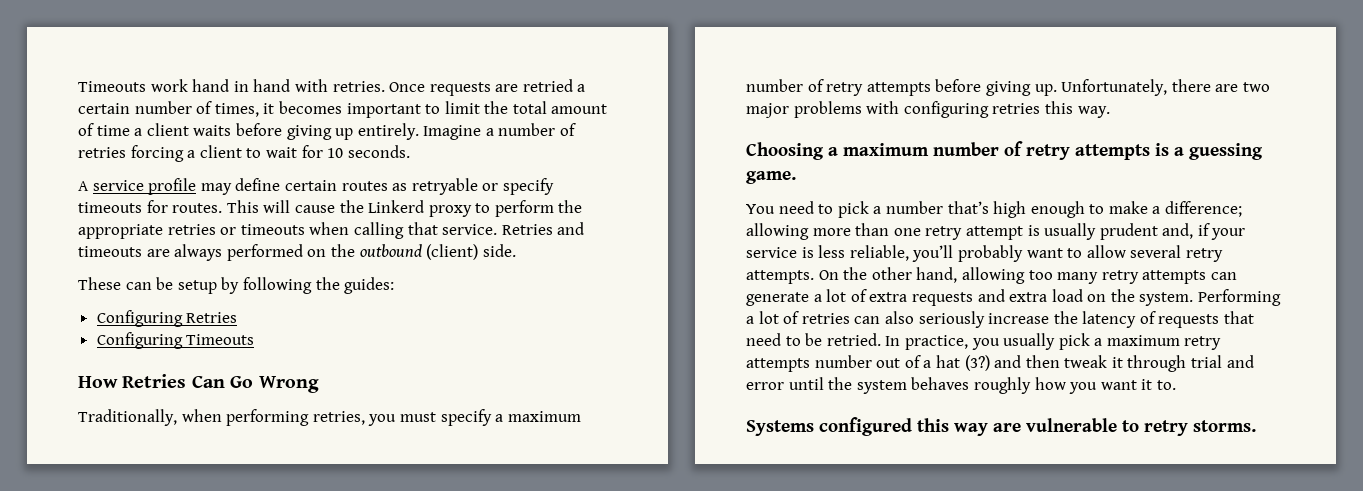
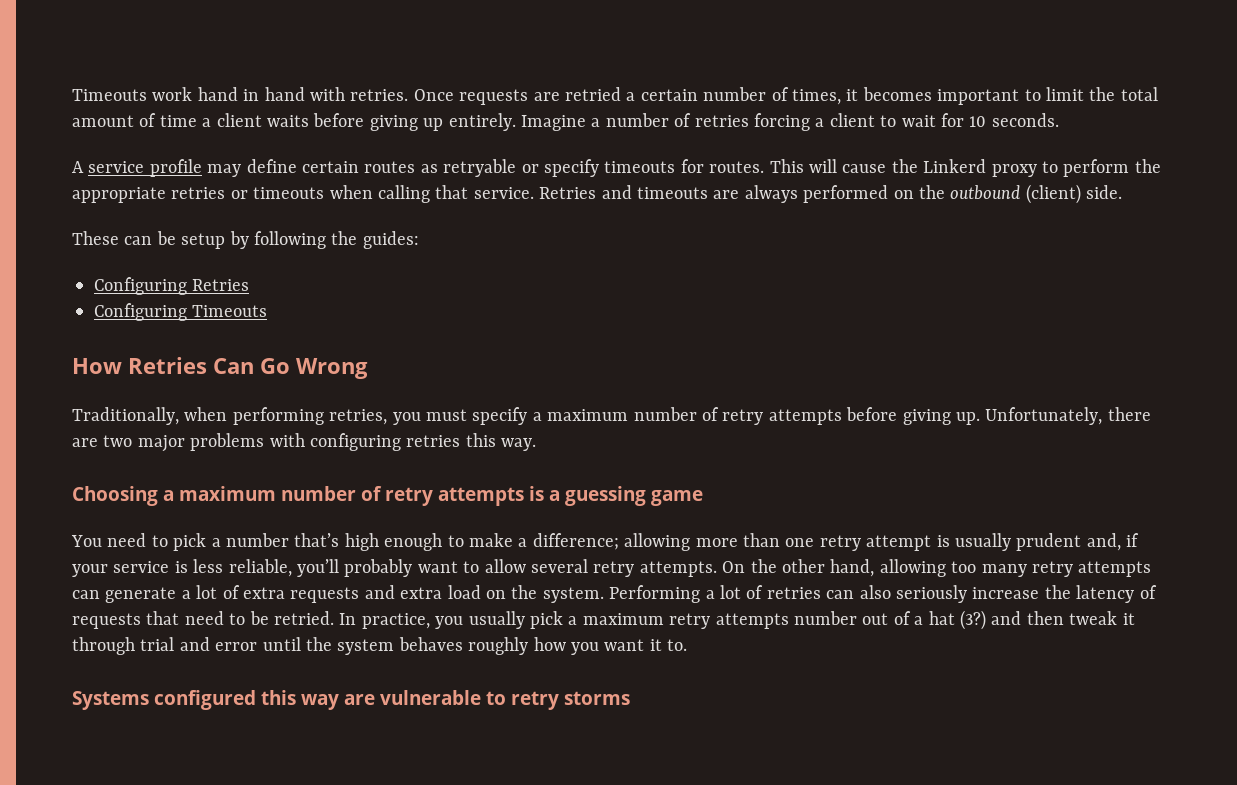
- Choosing a maximum number of retry attempts is a guessing game.
+ Choosing a maximum number of retry attempts is a guessing game
- Systems configured this way are vulnerable to retry storms.
+ Systems configured this way are vulnerable to retry storms

